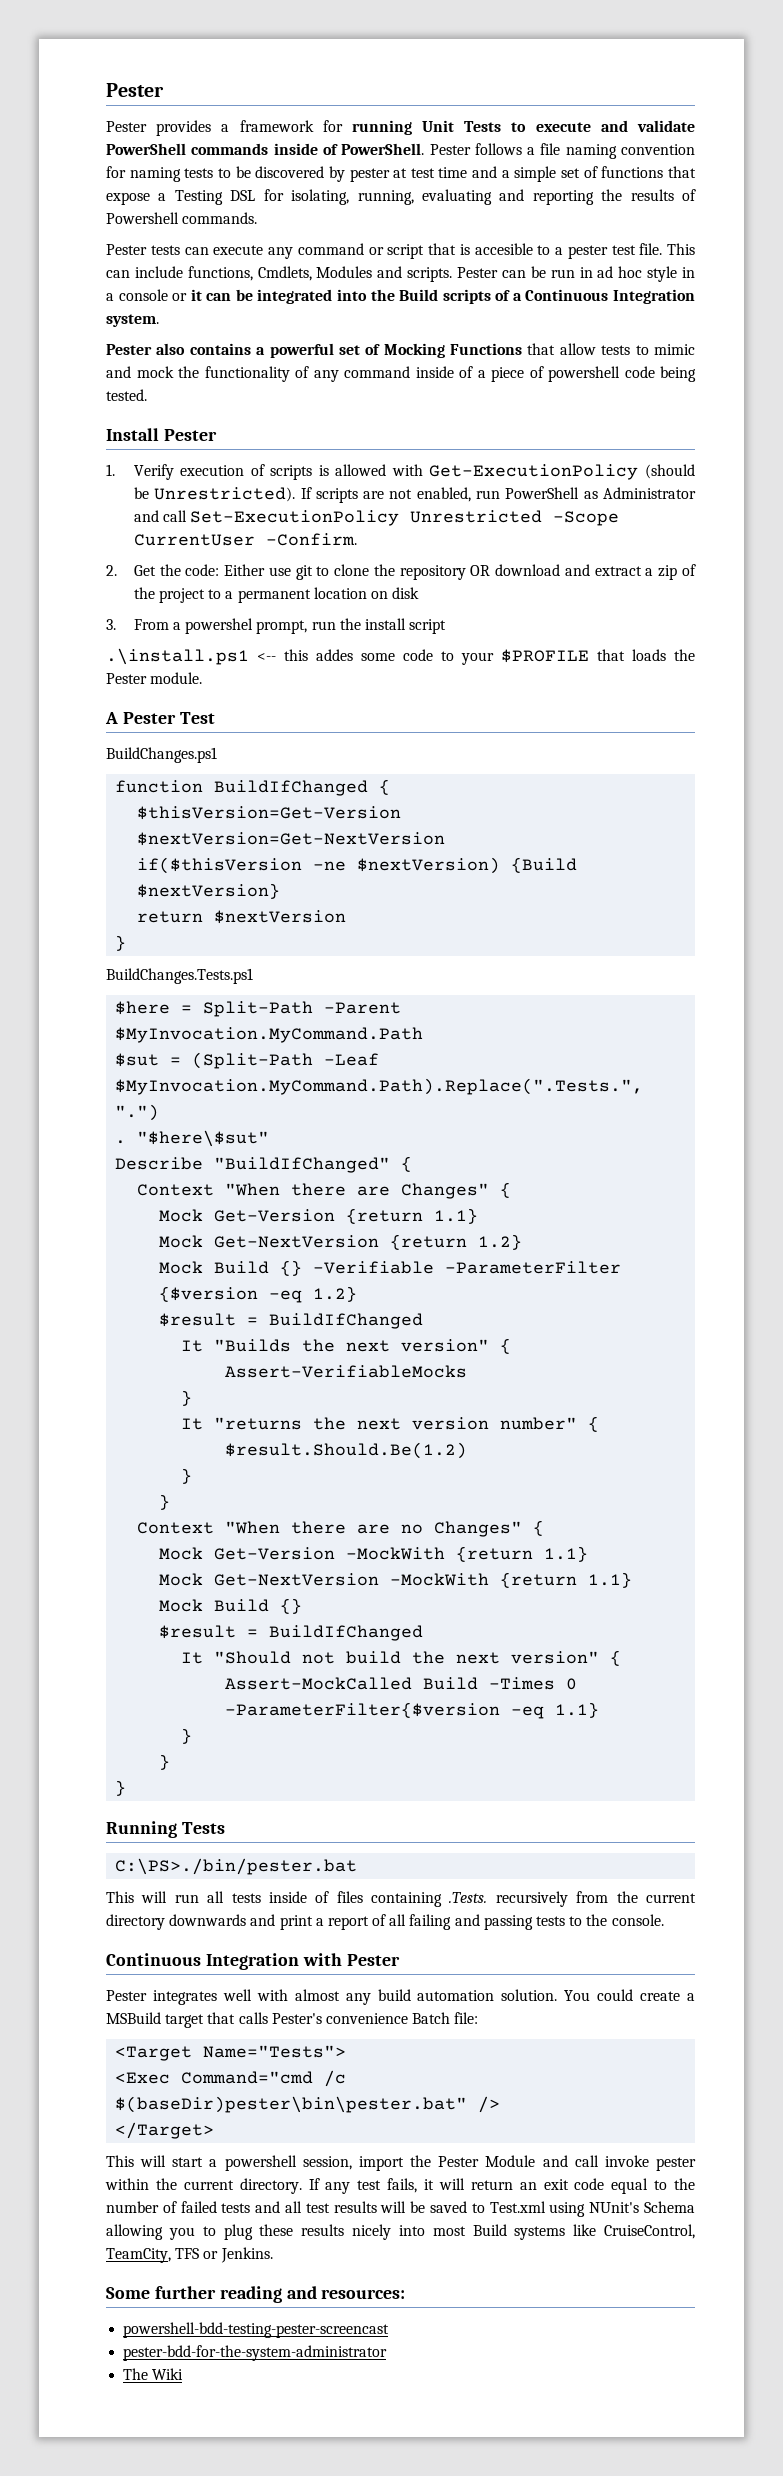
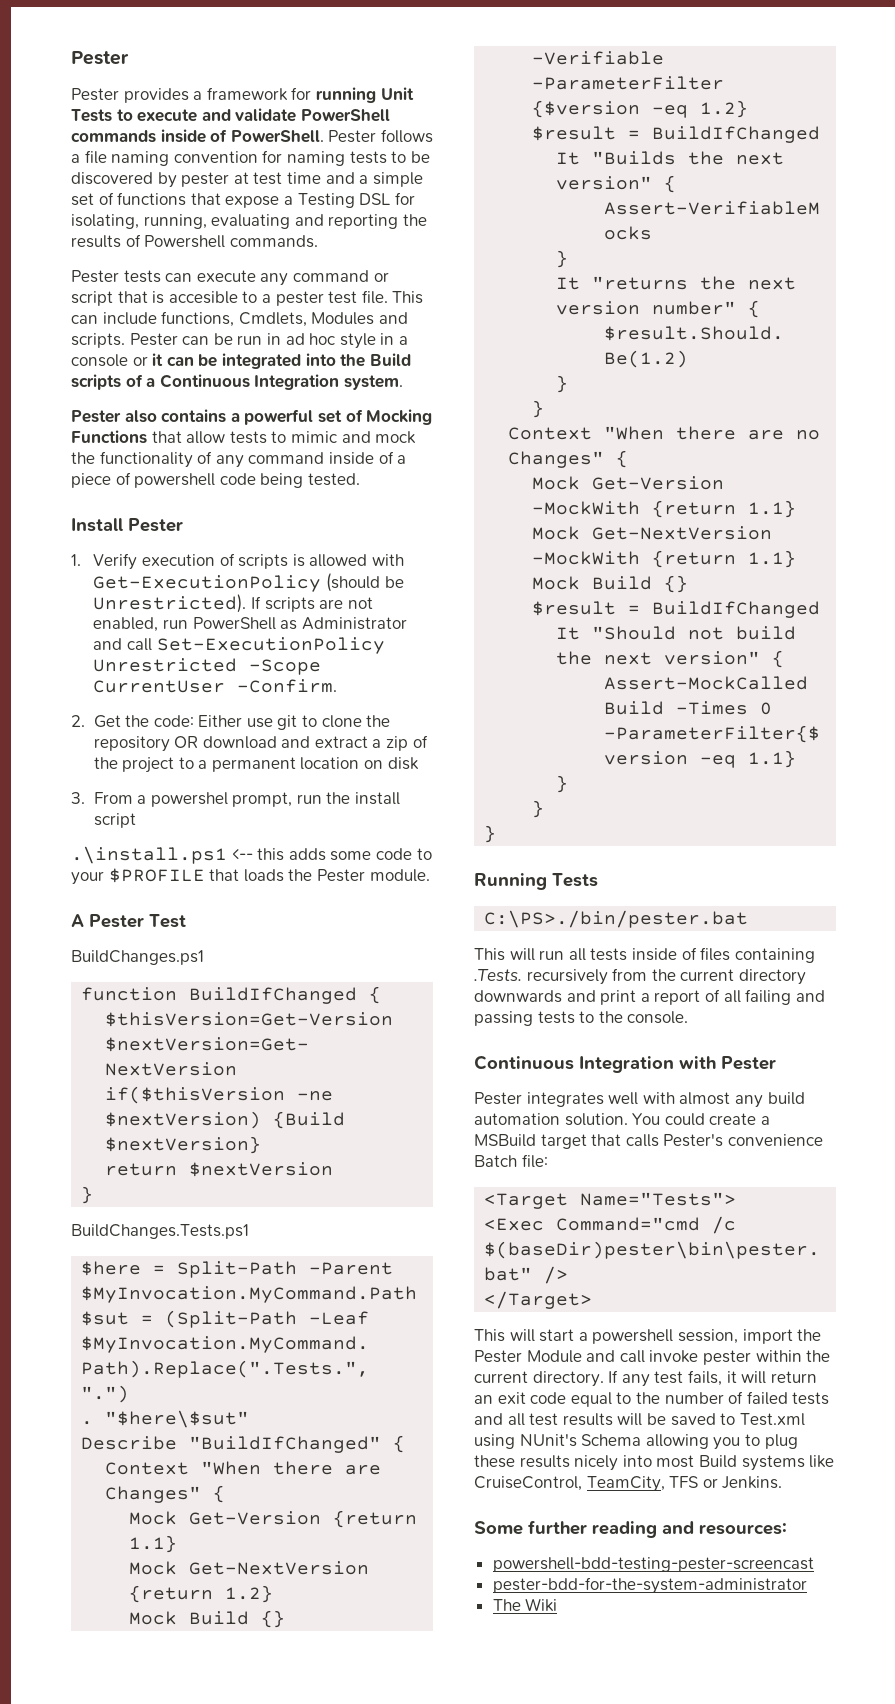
- .\install.ps1 <-- this addes some code to your $PROFILE that loads the Pester module.
+ .\install.ps1 <-- this adds some code to your $PROFILE that loads the Pester module.

